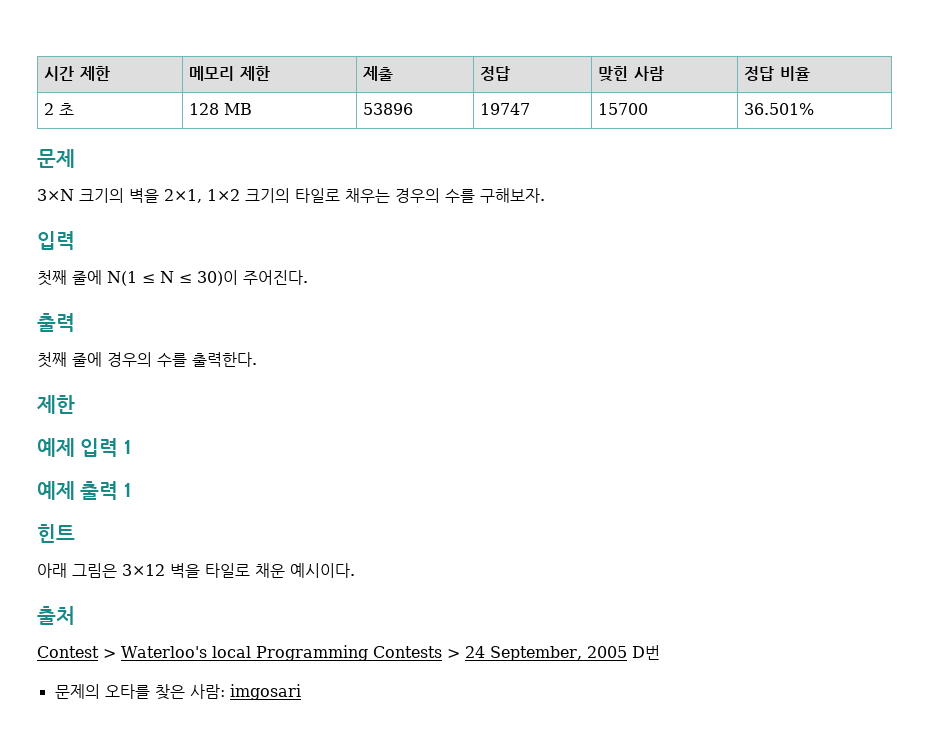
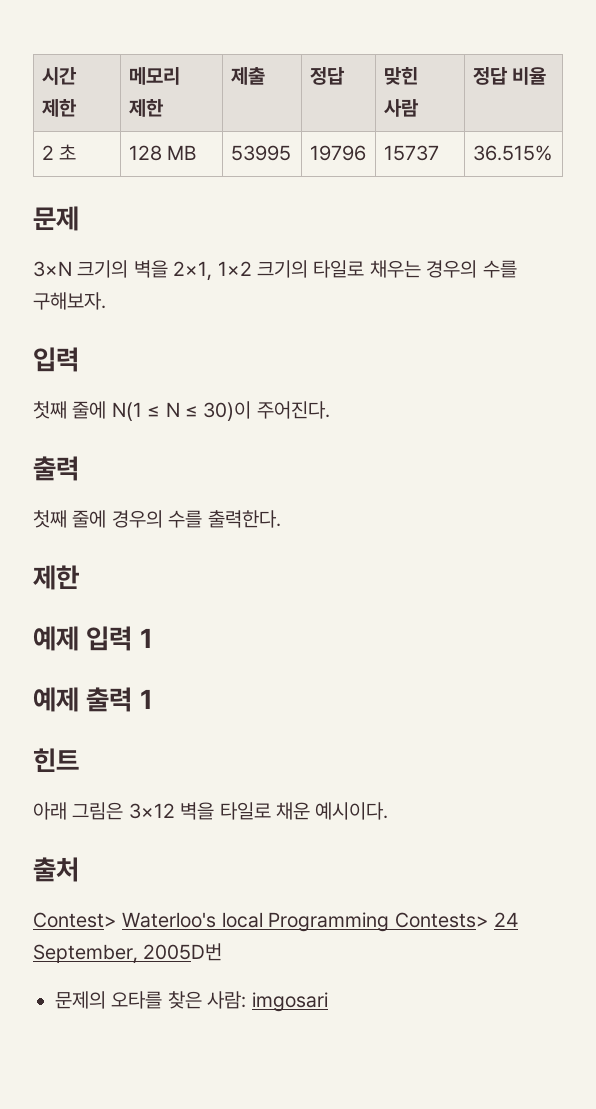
- 2 초 | 128 MB | 53896 | 19747 | 15700 | 36.501%
+ 2 초 | 128 MB | 53995 | 19796 | 15737 | 36.515%
- Contest > Waterloo's local Programming Contests > 24 September, 2005 D번
+ Contest> Waterloo's local Programming Contests> 24 September, 2005D번

